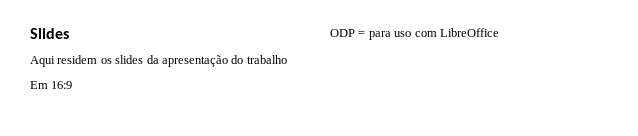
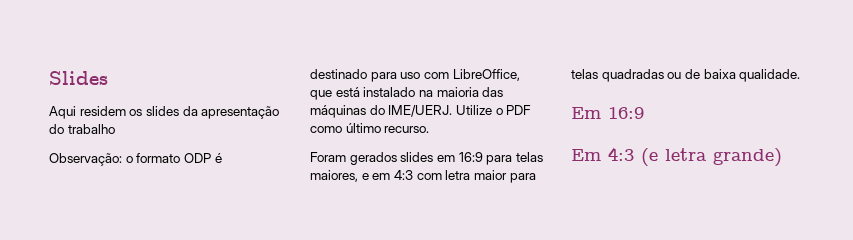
+ Observação: o formato ODP é destinado para uso com LibreOffice, que está instalado na maioria das máquinas do IME/UERJ. Utilize o PDF como último recurso.
+ Foram gerados slides em 16:9 para telas maiores, e em 4:3 com letra maior para telas quadradas ou de baixa qualidade.
  Em 16:9
- ODP = para uso com LibreOffice
+ Em 4:3 (e letra grande)

